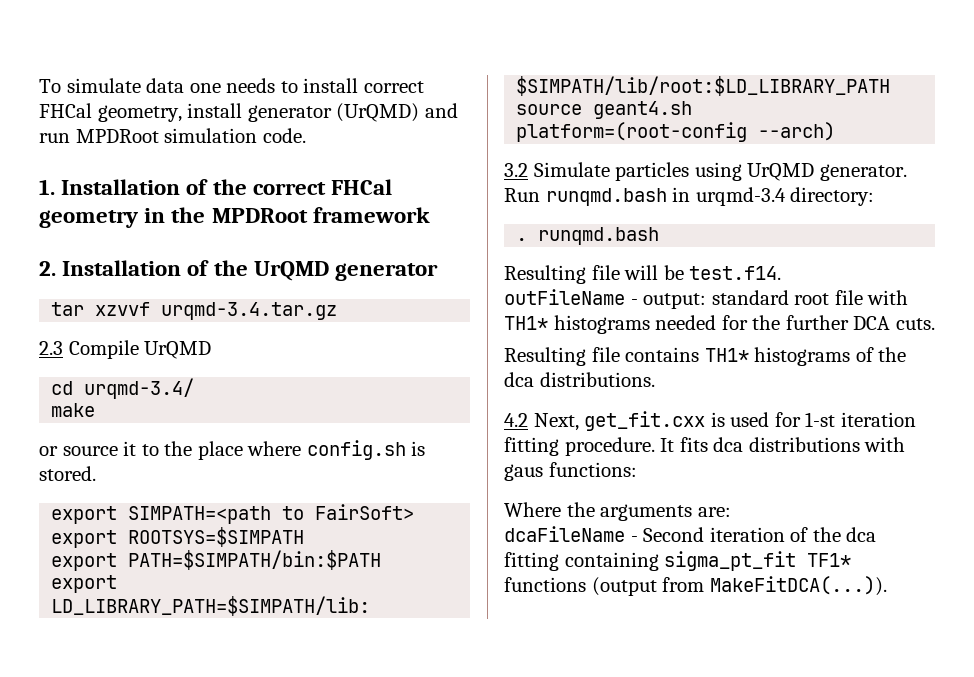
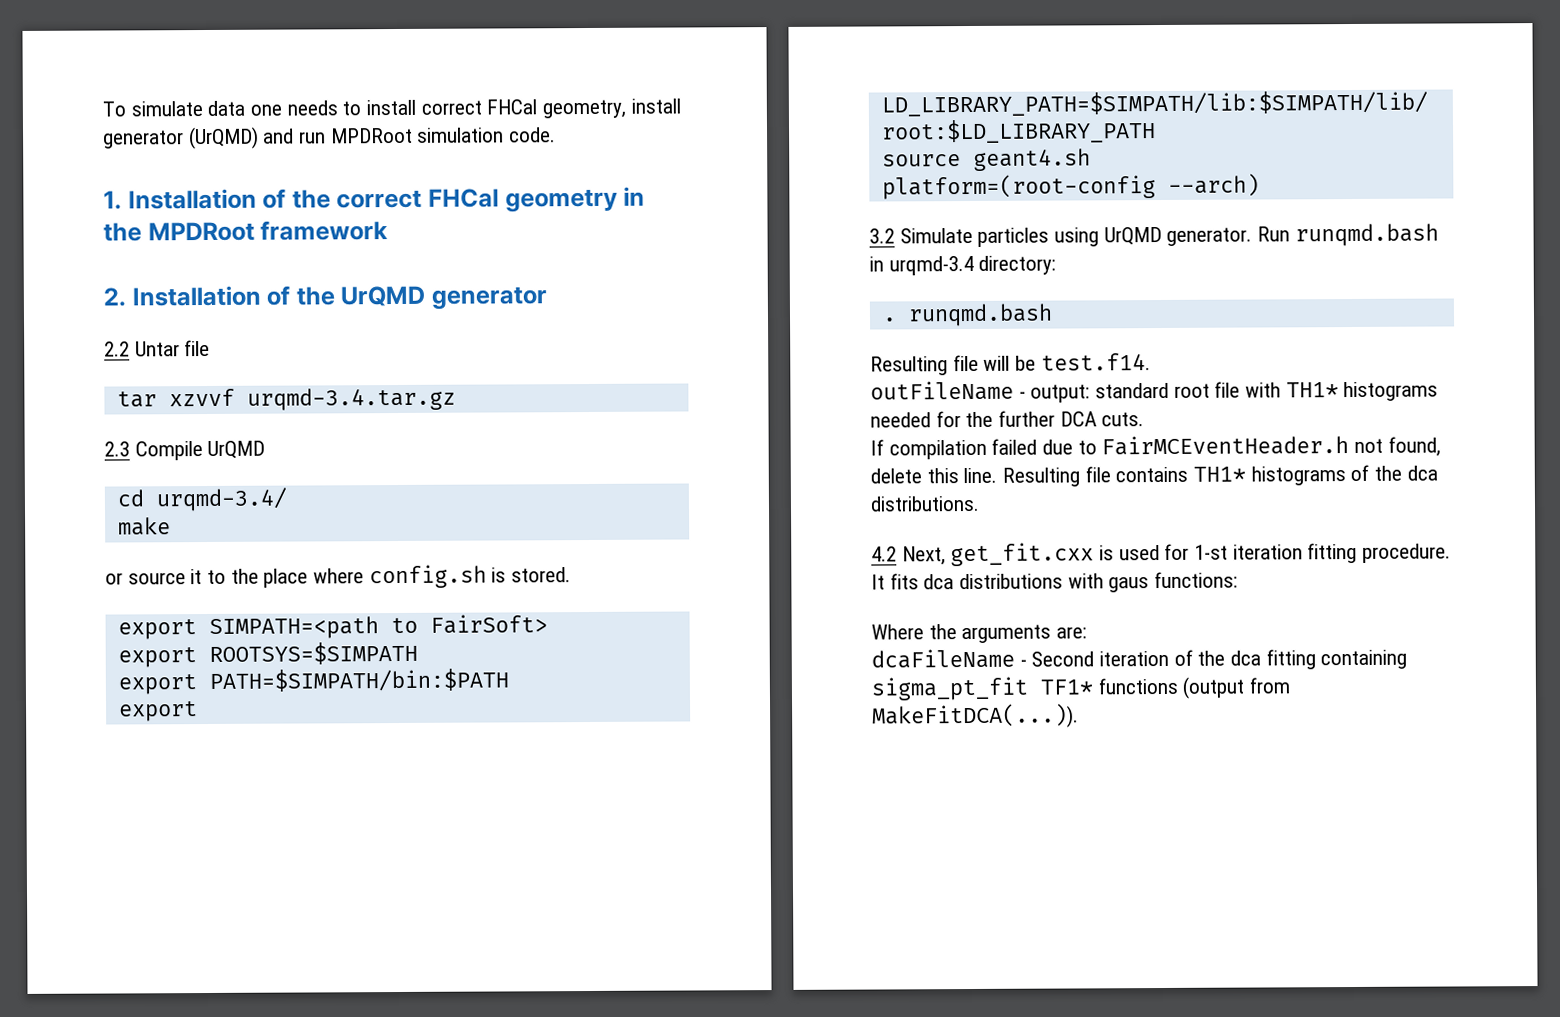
+ 2.2 Untar file
+ If compilation failed due to FairMCEventHeader.h not found, delete this line.

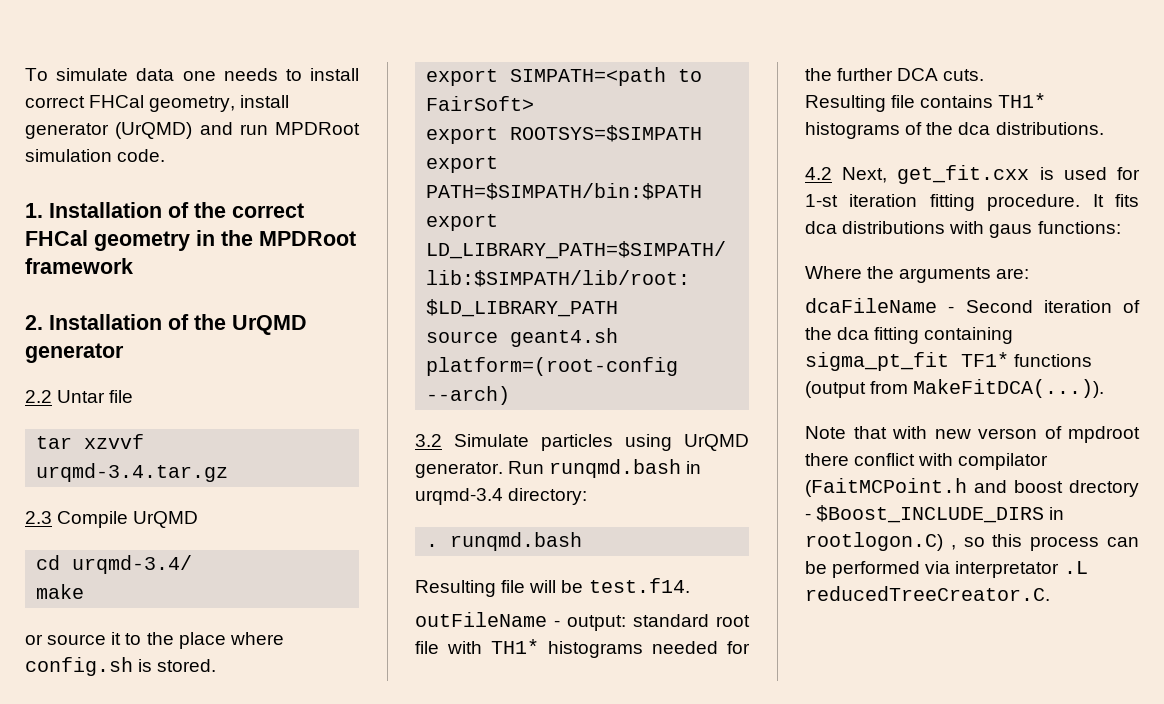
- If compilation failed due to FairMCEventHeader.h not found, delete this line.
+ Note that with new verson of mpdroot there conflict with compilator (FaitMCPoint.h and boost drectory - $Boost_INCLUDE_DIRS in rootlogon.C) , so this process can be performed via interpretator .L reducedTreeCreator.C.

